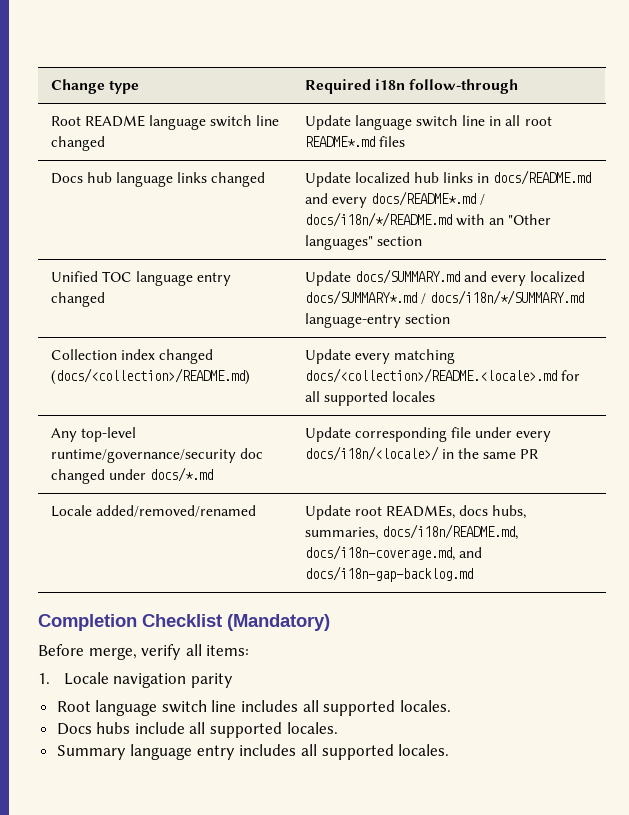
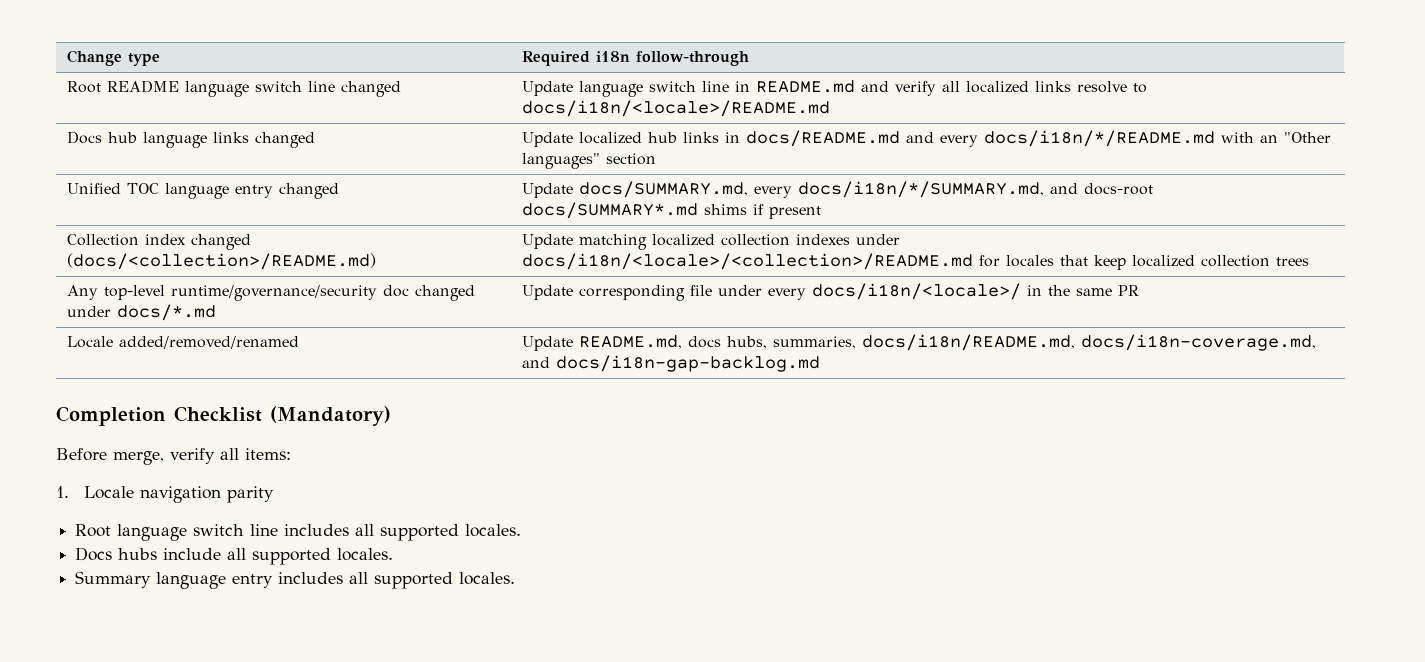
- Root README language switch line changed | Update language switch line in all root README*.md files
+ Root README language switch line changed | Update language switch line in README.md and verify all localized links resolve to docs/i18n/<locale>/README.md
- Docs hub language links changed | Update localized hub links in docs/README.md and every docs/README*.md / docs/i18n/*/README.md with an "Other languages" section
+ Docs hub language links changed | Update localized hub links in docs/README.md and every docs/i18n/*/README.md with an "Other languages" section
- Unified TOC language entry changed | Update docs/SUMMARY.md and every localized docs/SUMMARY*.md / docs/i18n/*/SUMMARY.md language-entry section
+ Unified TOC language entry changed | Update docs/SUMMARY.md, every docs/i18n/*/SUMMARY.md, and docs-root docs/SUMMARY*.md shims if present
- Collection index changed (docs/<collection>/README.md) | Update every matching docs/<collection>/README.<locale>.md for all supported locales
+ Collection index changed (docs/<collection>/README.md) | Update matching localized collection indexes under docs/i18n/<locale>/<collection>/README.md for locales that keep localized collection trees
- Locale added/removed/renamed | Update root READMEs, docs hubs, summaries, docs/i18n/README.md, docs/i18n-coverage.md, and docs/i18n-gap-backlog.md
+ Locale added/removed/renamed | Update README.md, docs hubs, summaries, docs/i18n/README.md, docs/i18n-coverage.md, and docs/i18n-gap-backlog.md

